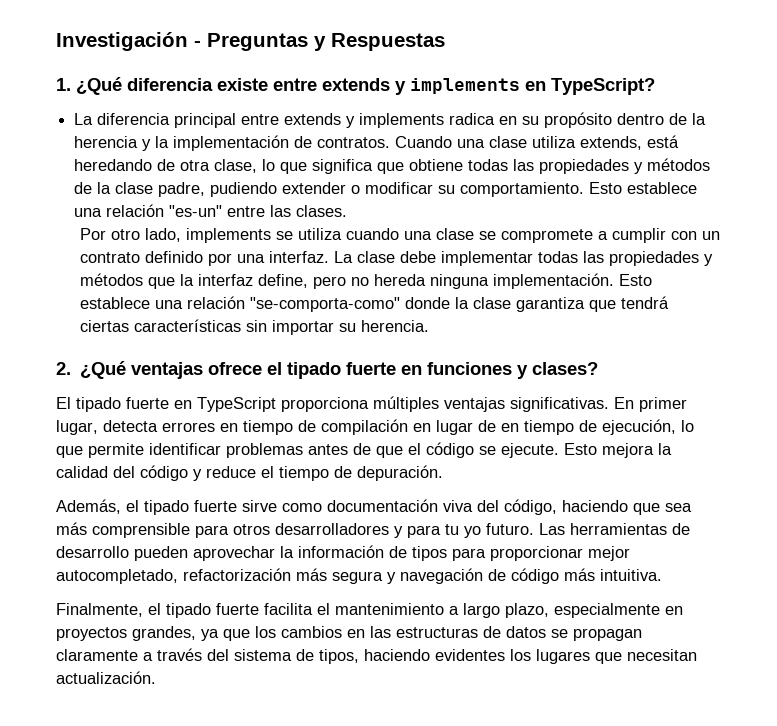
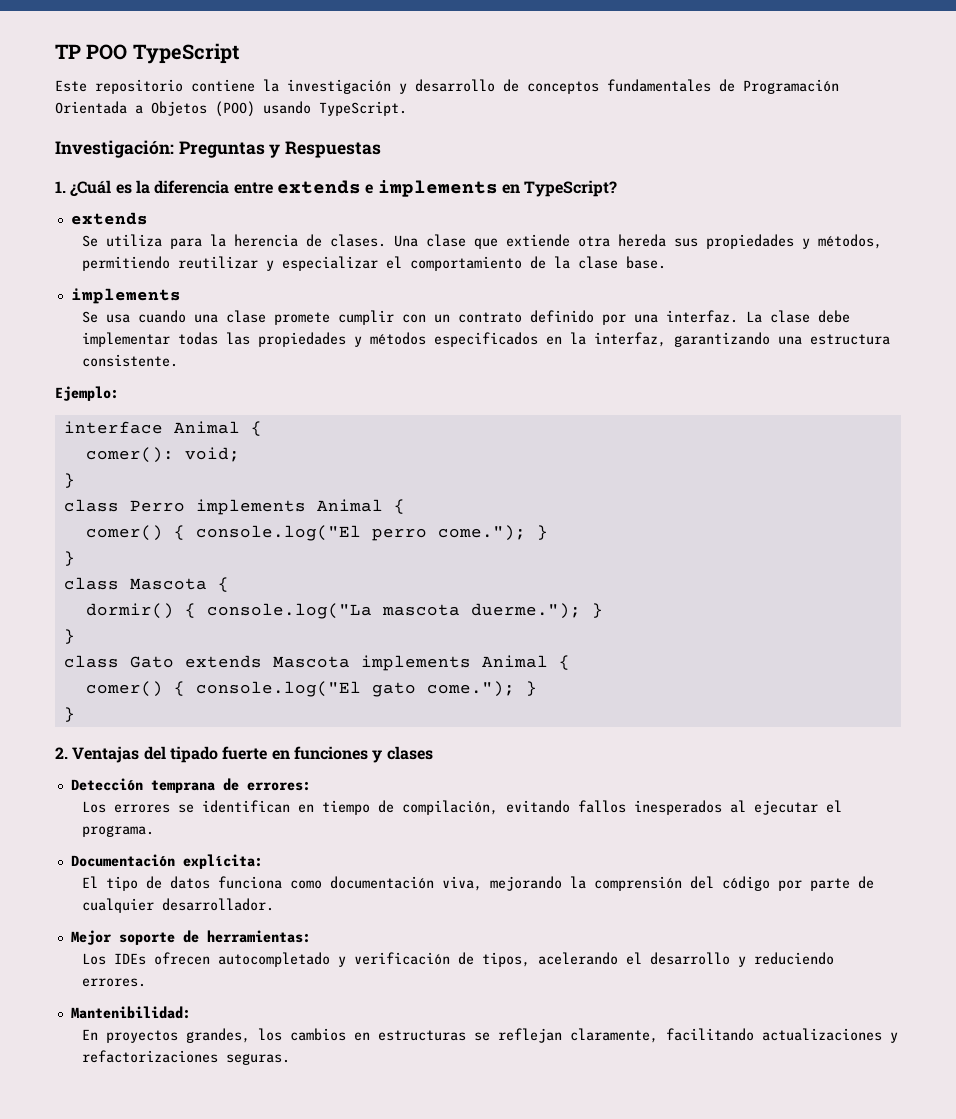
- Investigación - Preguntas y Respuestas
+ TP POO TypeScript
+ Este repositorio contiene la investigación y desarrollo de conceptos fundamentales de Programación Orientada a Objetos (POO) usando TypeScript.
+ Investigación: Preguntas y Respuestas
- 1. ¿Qué diferencia existe entre extends y implements en TypeScript?
- La diferencia principal entre extends y implements radica en su propósito dentro de la herencia y la implementación de contratos. Cuando una clase utiliza extends, está heredando de otra clase, lo que significa que obtiene todas las propiedades y métodos de la clase padre, pudiendo extender o modificar su comportamiento. Esto establece una relación "es-un" entre las clases.
- Por otro lado, implements se utiliza cuando una clase se compromete a cumplir con un contrato definido por una interfaz.
+ 1. ¿Cuál es la diferencia entre extends e implements en TypeScript?
+ extends
+ Se utiliza para la herencia de clases. Una clase que extiende otra hereda sus propiedades y métodos, permitiendo reutilizar y especializar el comportamiento de la clase base.
+ implements
+ Se usa cuando una clase promete cumplir con un contrato definido por una interfaz.
- La clase debe implementar todas las propiedades y métodos que la interfaz define, pero no hereda ninguna implementación. Esto establece una relación "se-comporta-como" donde la clase garantiza que tendrá ciertas características sin importar su herencia.
- 2. ¿Qué ventajas ofrece el tipado fuerte en funciones y clases?
- El tipado fuerte en TypeScript proporciona múltiples ventajas significativas. En primer lugar, detecta errores en tiempo de compilación en lugar de en tiempo de ejecución, lo que permite identificar problemas antes de que el código se ejecute. Esto mejora la calidad del código y reduce el tiempo de depuración.
- Además, el tipado fuerte sirve como documentación viva del código, haciendo que sea más comprensible para otros desarrolladores y para tu yo futuro. Las herramientas de desarrollo pueden aprovechar la información de tipos para proporcionar mejor autocompletado, refactorización más segura y navegación de código más intuitiva.
- Finalmente, el tipado fuerte facilita el mantenimiento a largo plazo, especialmente en proyectos grandes, ya que los cambios en las estructuras de datos se propagan claramente a través del sistema de tipos, haciendo evidentes los lugares que necesitan actualización.
+ La clase debe implementar todas las propiedades y métodos especificados en la interfaz, garantizando una estructura consistente.
+ Ejemplo:
+ interface Animal {
+ comer(): void;
+ }
+ class Perro implements Animal {
+ comer() { console.log("El perro come."); }
+ }
+ class Mascota {
+ dormir() { console.log("La mascota duerme."); }
+ }
+ class Gato extends Mascota implements Animal {
+ comer() { console.log("El gato come."); }
+ }
+ 2. Ventajas del tipado fuerte en funciones y clases
+ Detección temprana de errores:
+ Los errores se identifican en tiempo de compilación, evitando fallos inesperados al ejecutar el programa.
+ Documentación explícita:
+ El tipo de datos funciona como documentación viva, mejorando la comprensión del código por parte de cualquier desarrollador.
+ Mejor soporte de herramientas:
+ Los IDEs ofrecen autocompletado y verificación de tipos, acelerando el desarrollo y reduciendo errores.
+ Mantenibilidad:
+ En proyectos grandes, los cambios en estructuras se reflejan claramente, facilitando actualizaciones y refactorizaciones seguras.

